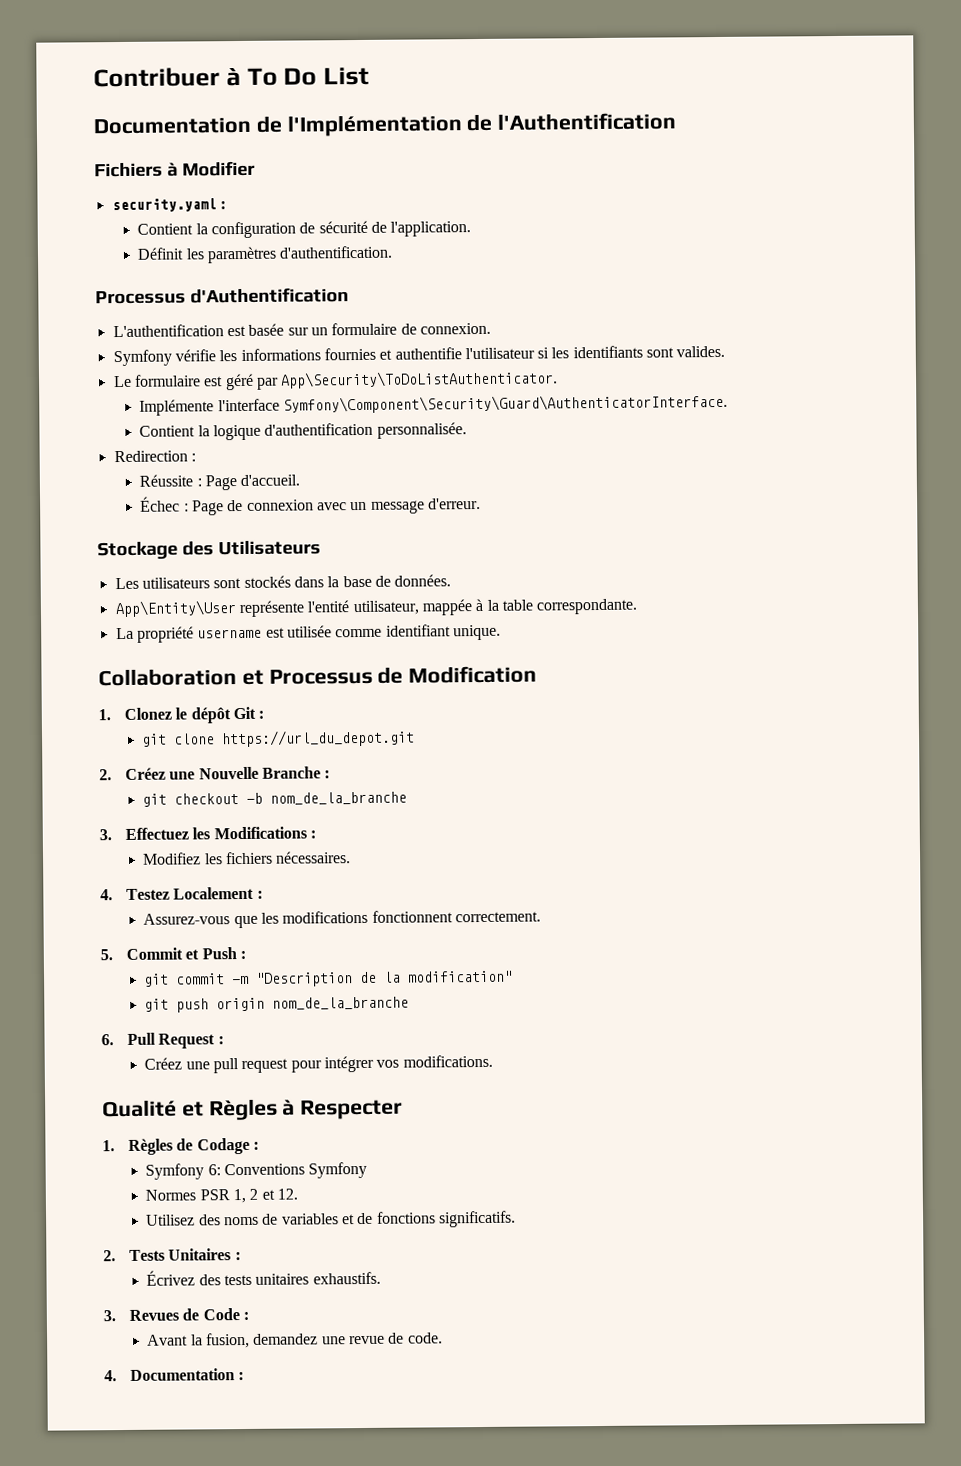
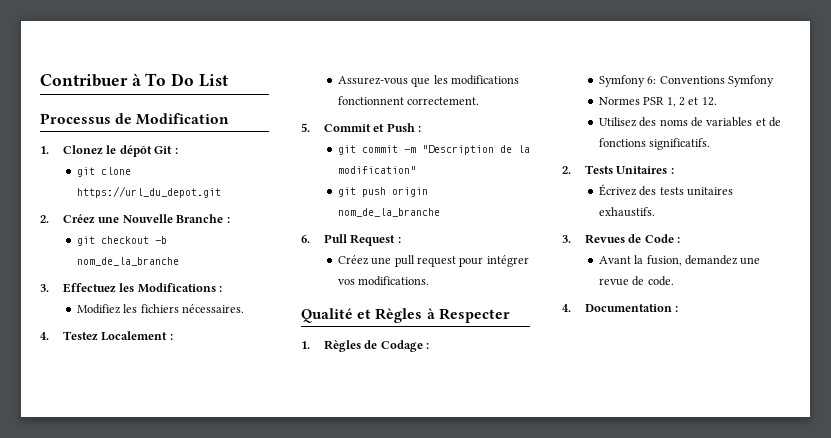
- Documentation de l'Implémentation de l'Authentification
- Fichiers à Modifier
- security.yaml :
- Contient la configuration de sécurité de l'application.
- Définit les paramètres d'authentification.
- Processus d'Authentification
- L'authentification est basée sur un formulaire de connexion.
- Symfony vérifie les informations fournies et authentifie l'utilisateur si les identifiants sont valides.
- Le formulaire est géré par App\Security\ToDoListAuthenticator.
- Implémente l'interface Symfony\Component\Security\Guard\AuthenticatorInterface.
- Contient la logique d'authentification personnalisée.
- Redirection :
- Réussite : Page d'accueil.
- Échec : Page de connexion avec un message d'erreur.
- Stockage des Utilisateurs
- Les utilisateurs sont stockés dans la base de données.
- App\Entity\User représente l'entité utilisateur, mappée à la table correspondante.
- La propriété username est utilisée comme identifiant unique.
- Collaboration et Processus de Modification
+ Processus de Modification

